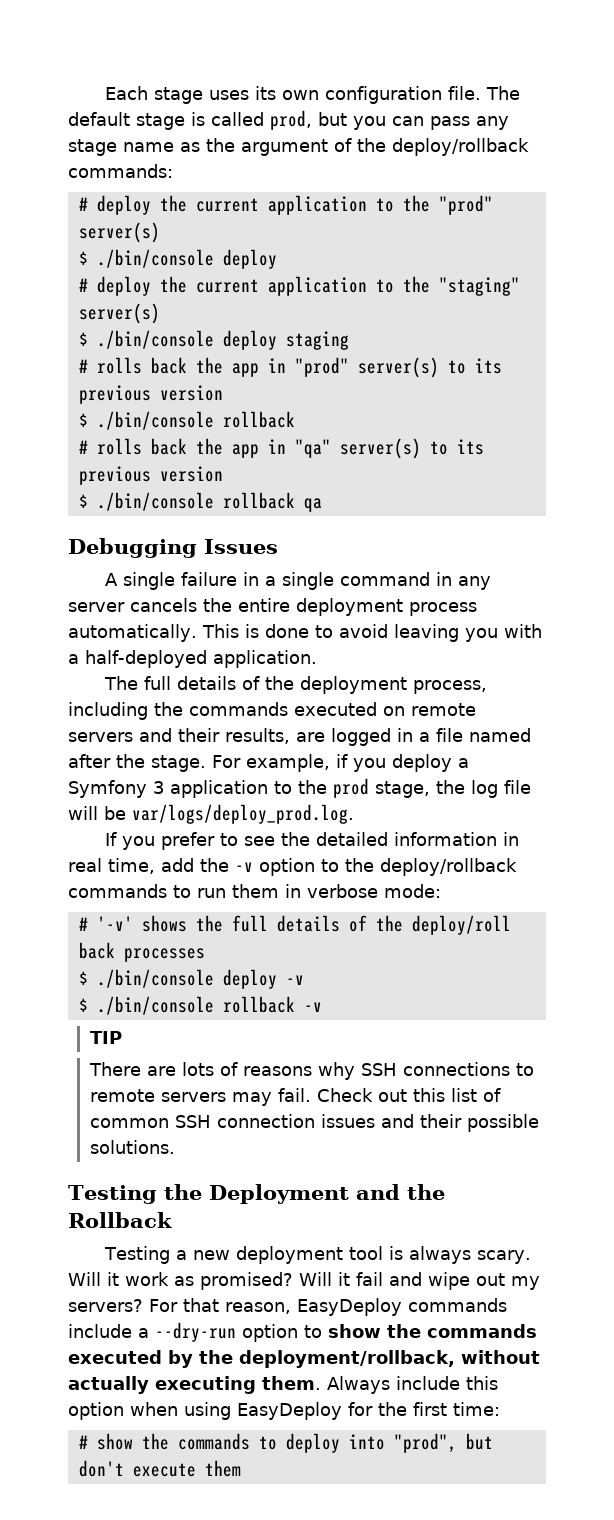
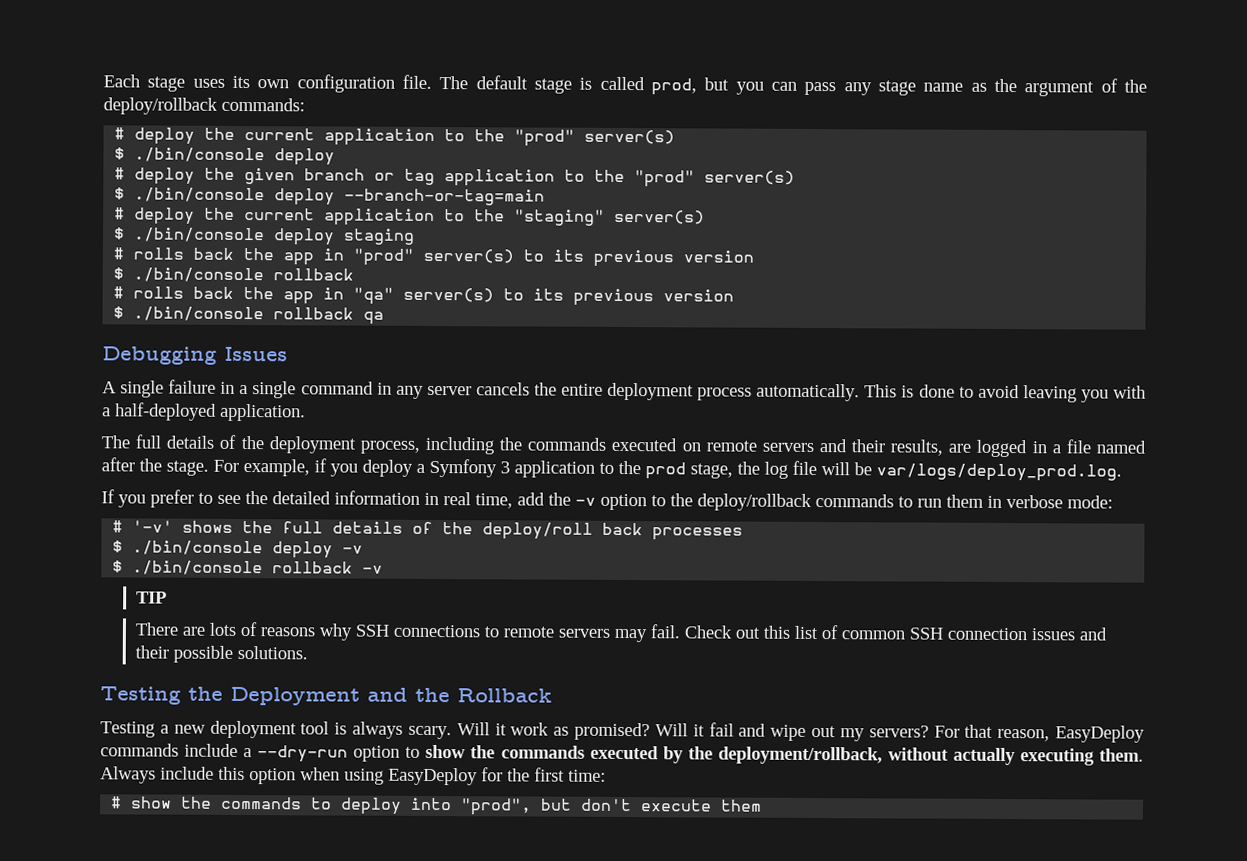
+ # deploy the given branch or tag application to the "prod" server(s)
+ $ ./bin/console deploy --branch-or-tag=main

